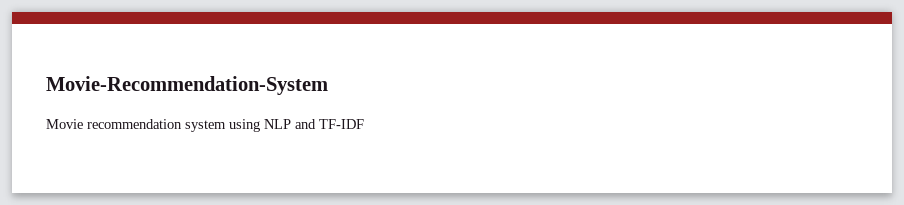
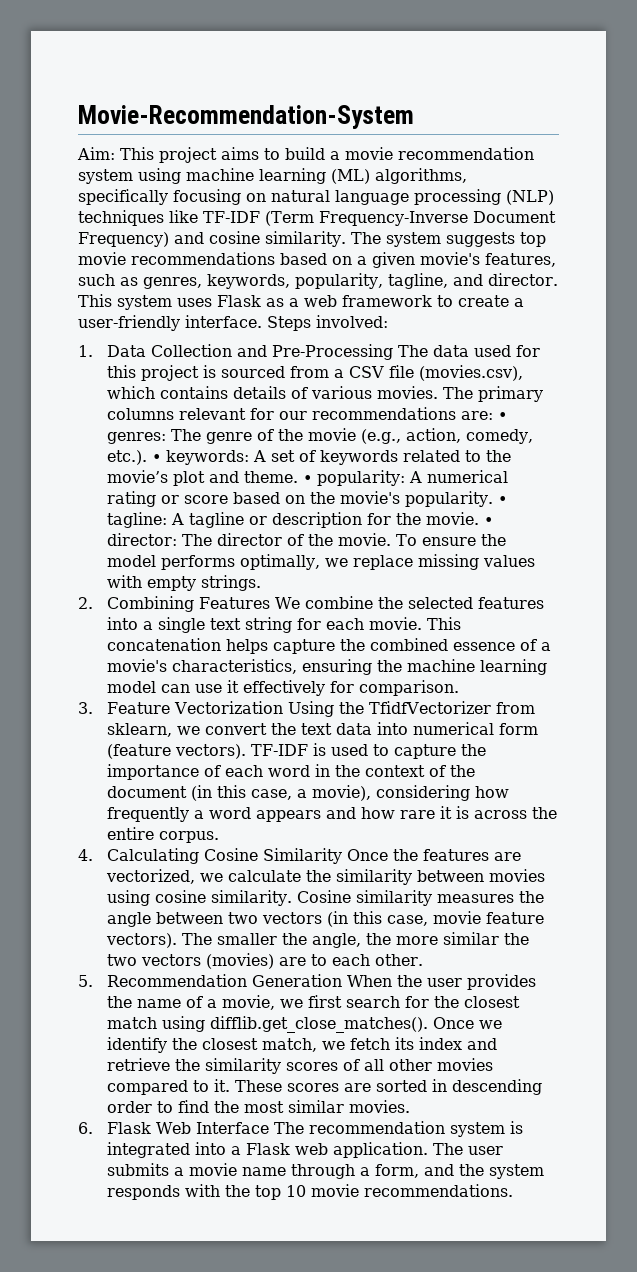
- Movie recommendation system using NLP and TF-IDF
+ Aim: This project aims to build a movie recommendation system using machine learning (ML) algorithms, specifically focusing on natural language processing (NLP) techniques like TF-IDF (Term Frequency-Inverse Document Frequency) and cosine similarity. The system suggests top movie recommendations based on a given movie's features, such as genres, keywords, popularity, tagline, and director. This system uses Flask as a web framework to create a user-friendly interface. Steps involved:
+ 1. Data Collection and Pre-Processing The data used for this project is sourced from a CSV file (movies.csv), which contains details of various movies. The primary columns relevant for our recommendations are: • genres: The genre of the movie (e.g., action, comedy, etc.). • keywords: A set of keywords related to the movie’s plot and theme. • popularity: A numerical rating or score based on the movie's popularity. • tagline: A tagline or description for the movie. • director: The director of the movie. To ensure the model performs optimally, we replace missing values with empty strings.
+ 2. Combining Features We combine the selected features into a single text string for each movie. This concatenation helps capture the combined essence of a movie's characteristics, ensuring the machine learning model can use it effectively for comparison.
+ 3. Feature Vectorization Using the TfidfVectorizer from sklearn, we convert the text data into numerical form (feature vectors). TF-IDF is used to capture the importance of each word in the context of the document (in this case, a movie), considering how frequently a word appears and how rare it is across the entire corpus.
+ 4. Calculating Cosine Similarity Once the features are vectorized, we calculate the similarity between movies using cosine similarity. Cosine similarity measures the angle between two vectors (in this case, movie feature vectors). The smaller the angle, the more similar the two vectors (movies) are to each other.
+ 5. Recommendation Generation When the user provides the name of a movie, we first search for the closest match using difflib.get_close_matches(). Once we identify the closest match, we fetch its index and retrieve the similarity scores of all other movies compared to it. These scores are sorted in descending order to find the most similar movies.
+ 6. Flask Web Interface The recommendation system is integrated into a Flask web application. The user submits a movie name through a form, and the system responds with the top 10 movie recommendations.

